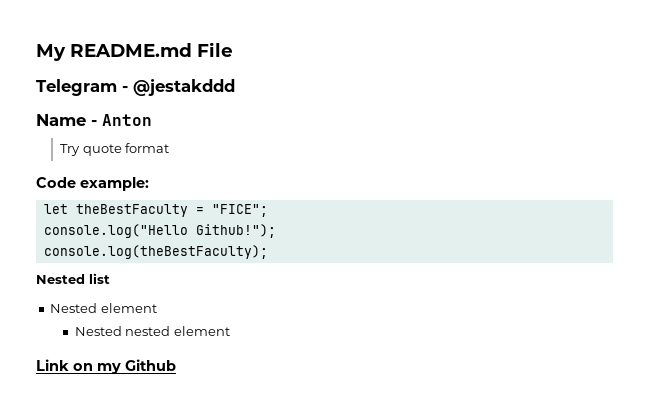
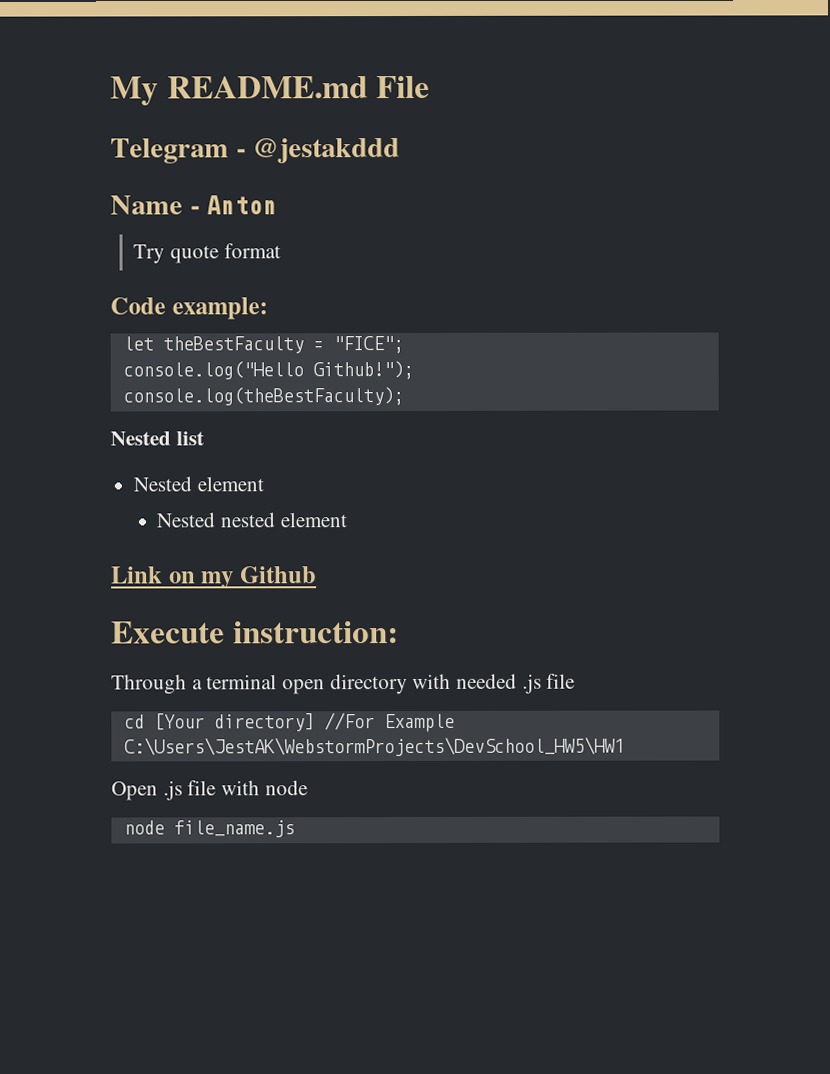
+ Execute instruction:
+ Through a terminal open directory with needed .js file
+ cd [Your directory] //For Example C:\Users\JestAK\WebstormProjects\DevSchool_HW5\HW1
+ Open .js file with node
+ node file_name.js

